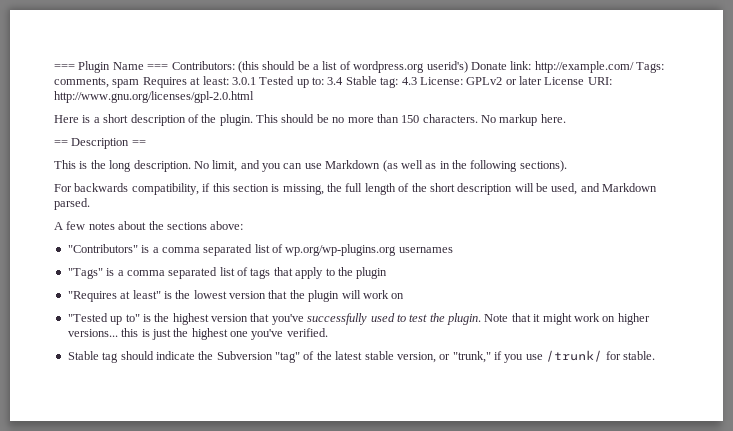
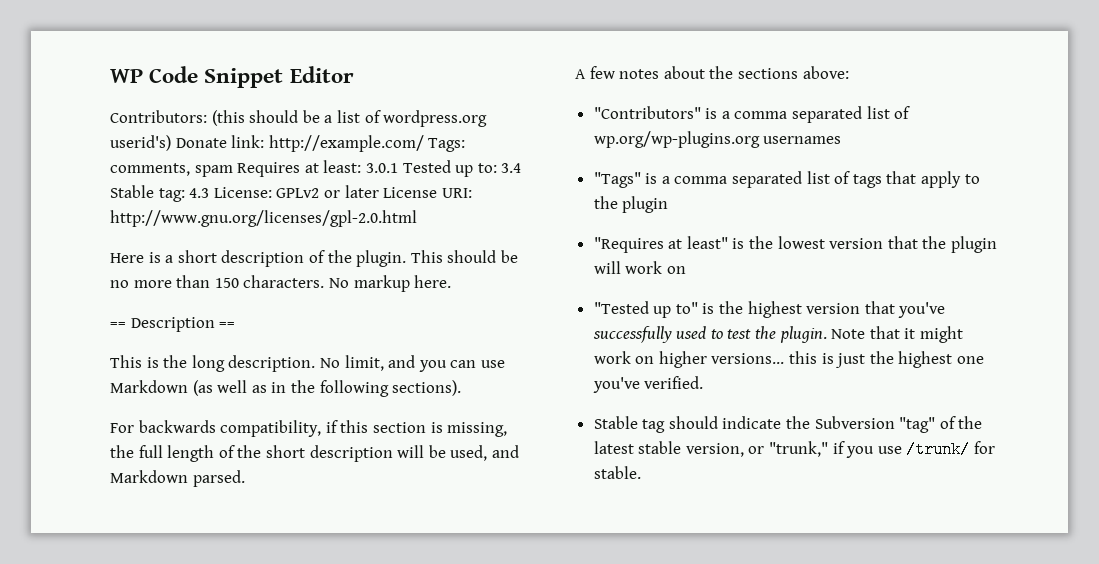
- === Plugin Name === Contributors: (this should be a list of wordpress.org userid's) Donate link: http://example.com/ Tags: comments, spam Requires at least: 3.0.1 Tested up to: 3.4 Stable tag: 4.3 License: GPLv2 or later License URI: http://www.gnu.org/licenses/gpl-2.0.html
+ WP Code Snippet Editor
+ Contributors: (this should be a list of wordpress.org userid's) Donate link: http://example.com/ Tags: comments, spam Requires at least: 3.0.1 Tested up to: 3.4 Stable tag: 4.3 License: GPLv2 or later License URI: http://www.gnu.org/licenses/gpl-2.0.html

